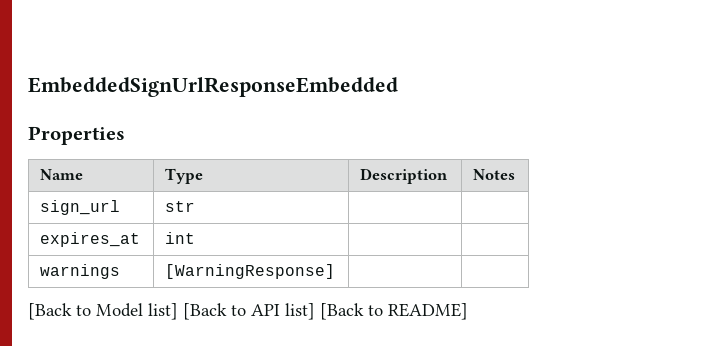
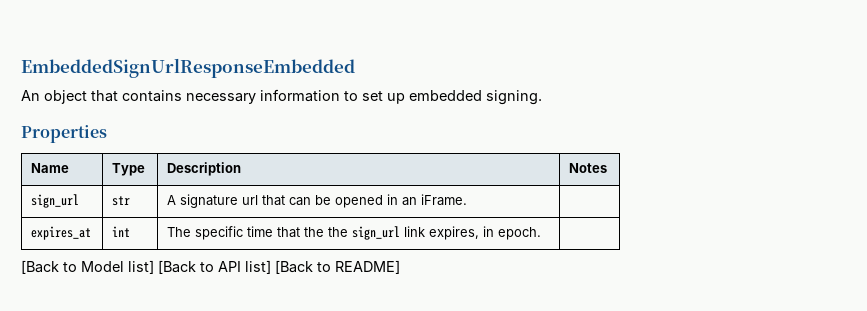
+ An object that contains necessary information to set up embedded signing.
- sign_url | str | |
- expires_at | int | |
- warnings | [WarningResponse] | |
+ sign_url | str | A signature url that can be opened in an iFrame. |
+ expires_at | int | The specific time that the the sign_url link expires, in epoch. |

